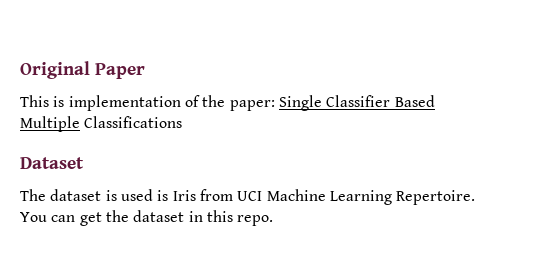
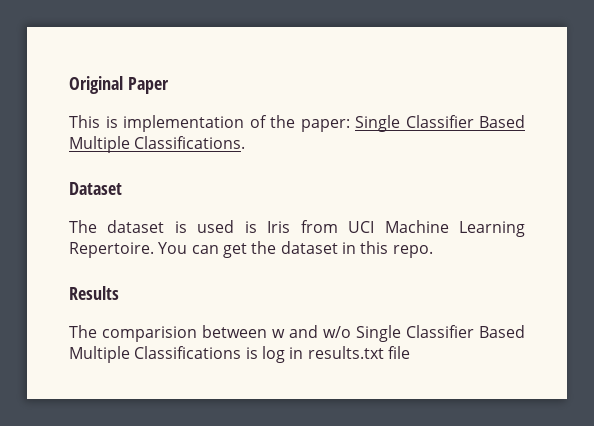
- This is implementation of the paper: Single Classifier Based Multiple Classifications
+ This is implementation of the paper: Single Classifier Based Multiple Classifications.
+ Results
+ The comparision between w and w/o Single Classifier Based Multiple Classifications is log in results.txt file

